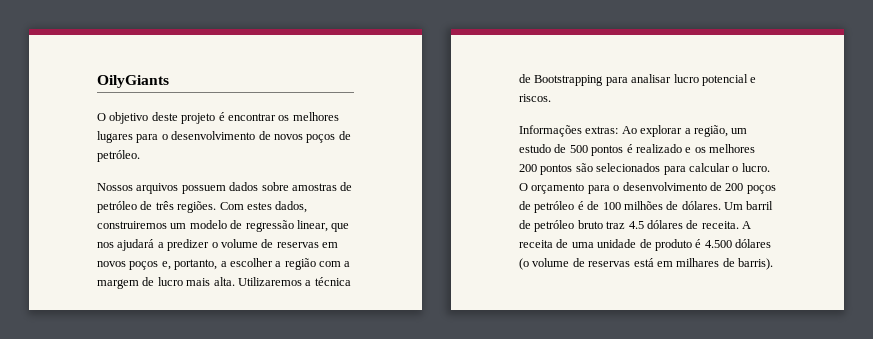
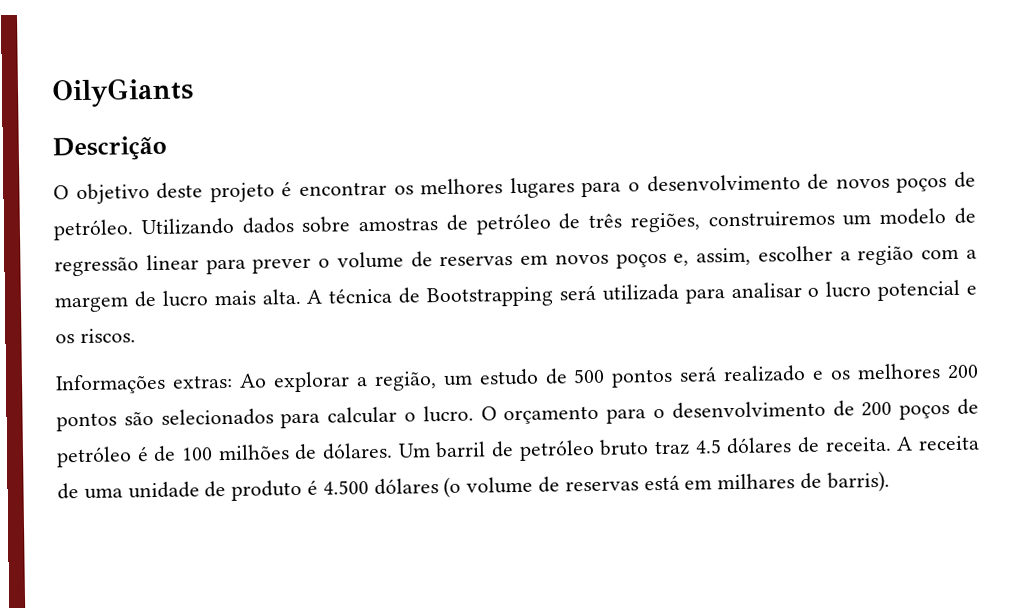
+ Descrição
- O objetivo deste projeto é encontrar os melhores lugares para o desenvolvimento de novos poços de petróleo.
- Nossos arquivos possuem dados sobre amostras de petróleo de três regiões. Com estes dados, construiremos um modelo de regressão linear, que nos ajudará a predizer o volume de reservas em novos poços e, portanto, a escolher a região com a margem de lucro mais alta.
+ O objetivo deste projeto é encontrar os melhores lugares para o desenvolvimento de novos poços de petróleo. Utilizando dados sobre amostras de petróleo de três regiões, construiremos um modelo de regressão linear para prever o volume de reservas em novos poços e, assim, escolher a região com a margem de lucro mais alta.
- Utilizaremos a técnica de Bootstrapping para analisar lucro potencial e riscos.
+ A técnica de Bootstrapping será utilizada para analisar o lucro potencial e os riscos.
- Informações extras: Ao explorar a região, um estudo de 500 pontos é realizado e os melhores 200 pontos são selecionados para calcular o lucro.
+ Informações extras: Ao explorar a região, um estudo de 500 pontos será realizado e os melhores 200 pontos são selecionados para calcular o lucro.

